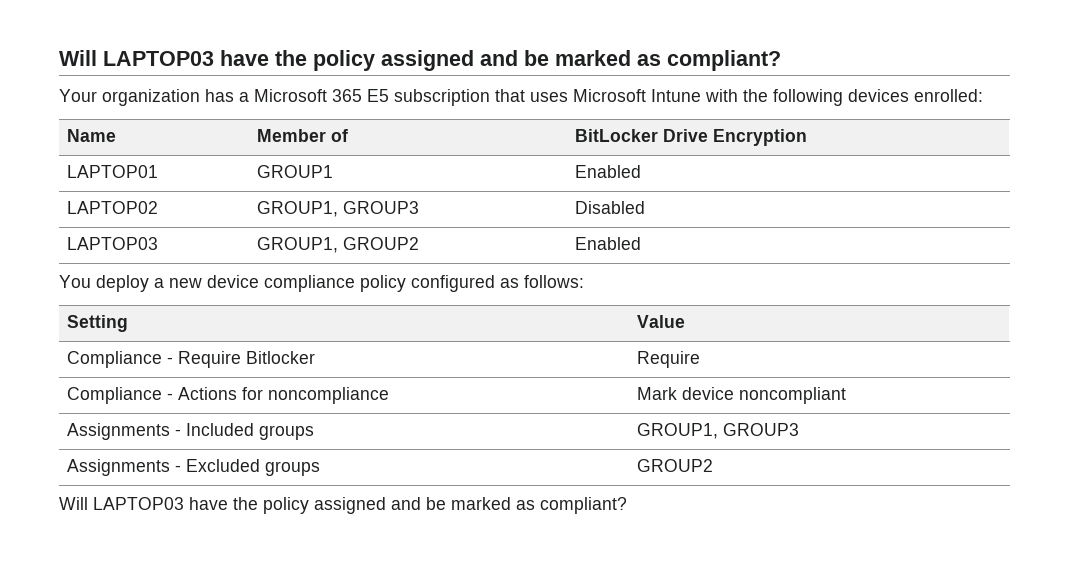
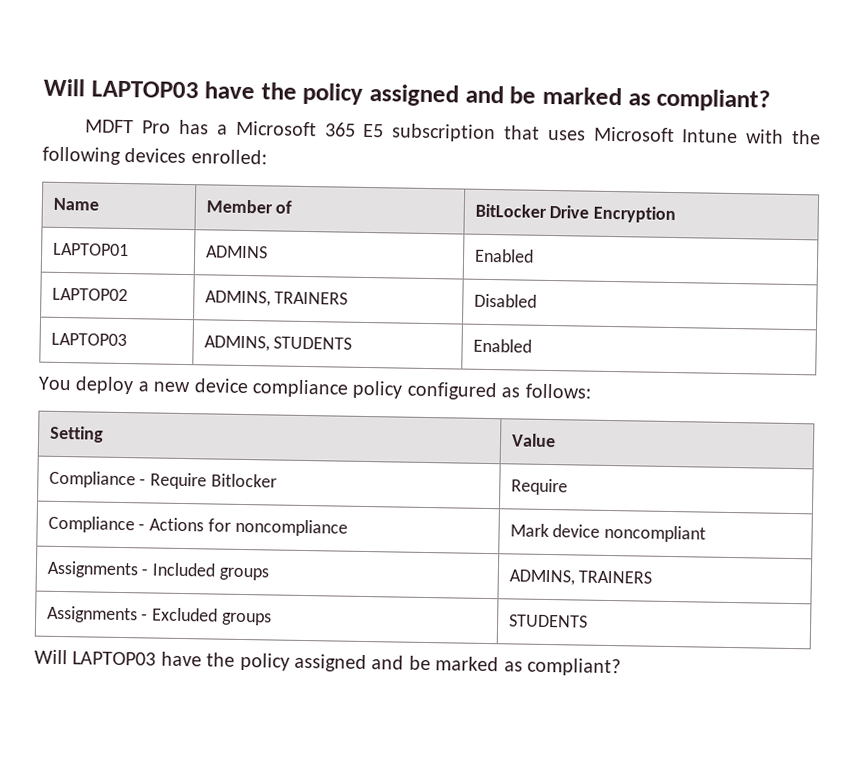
- Your organization has a Microsoft 365 E5 subscription that uses Microsoft Intune with the following devices enrolled:
+ MDFT Pro has a Microsoft 365 E5 subscription that uses Microsoft Intune with the following devices enrolled:
- LAPTOP01 | GROUP1 | Enabled
+ LAPTOP01 | ADMINS | Enabled
- LAPTOP02 | GROUP1, GROUP3 | Disabled
+ LAPTOP02 | ADMINS, TRAINERS | Disabled
- LAPTOP03 | GROUP1, GROUP2 | Enabled
+ LAPTOP03 | ADMINS, STUDENTS | Enabled
- Assignments - Included groups | GROUP1, GROUP3
+ Assignments - Included groups | ADMINS, TRAINERS
- Assignments - Excluded groups | GROUP2
+ Assignments - Excluded groups | STUDENTS

